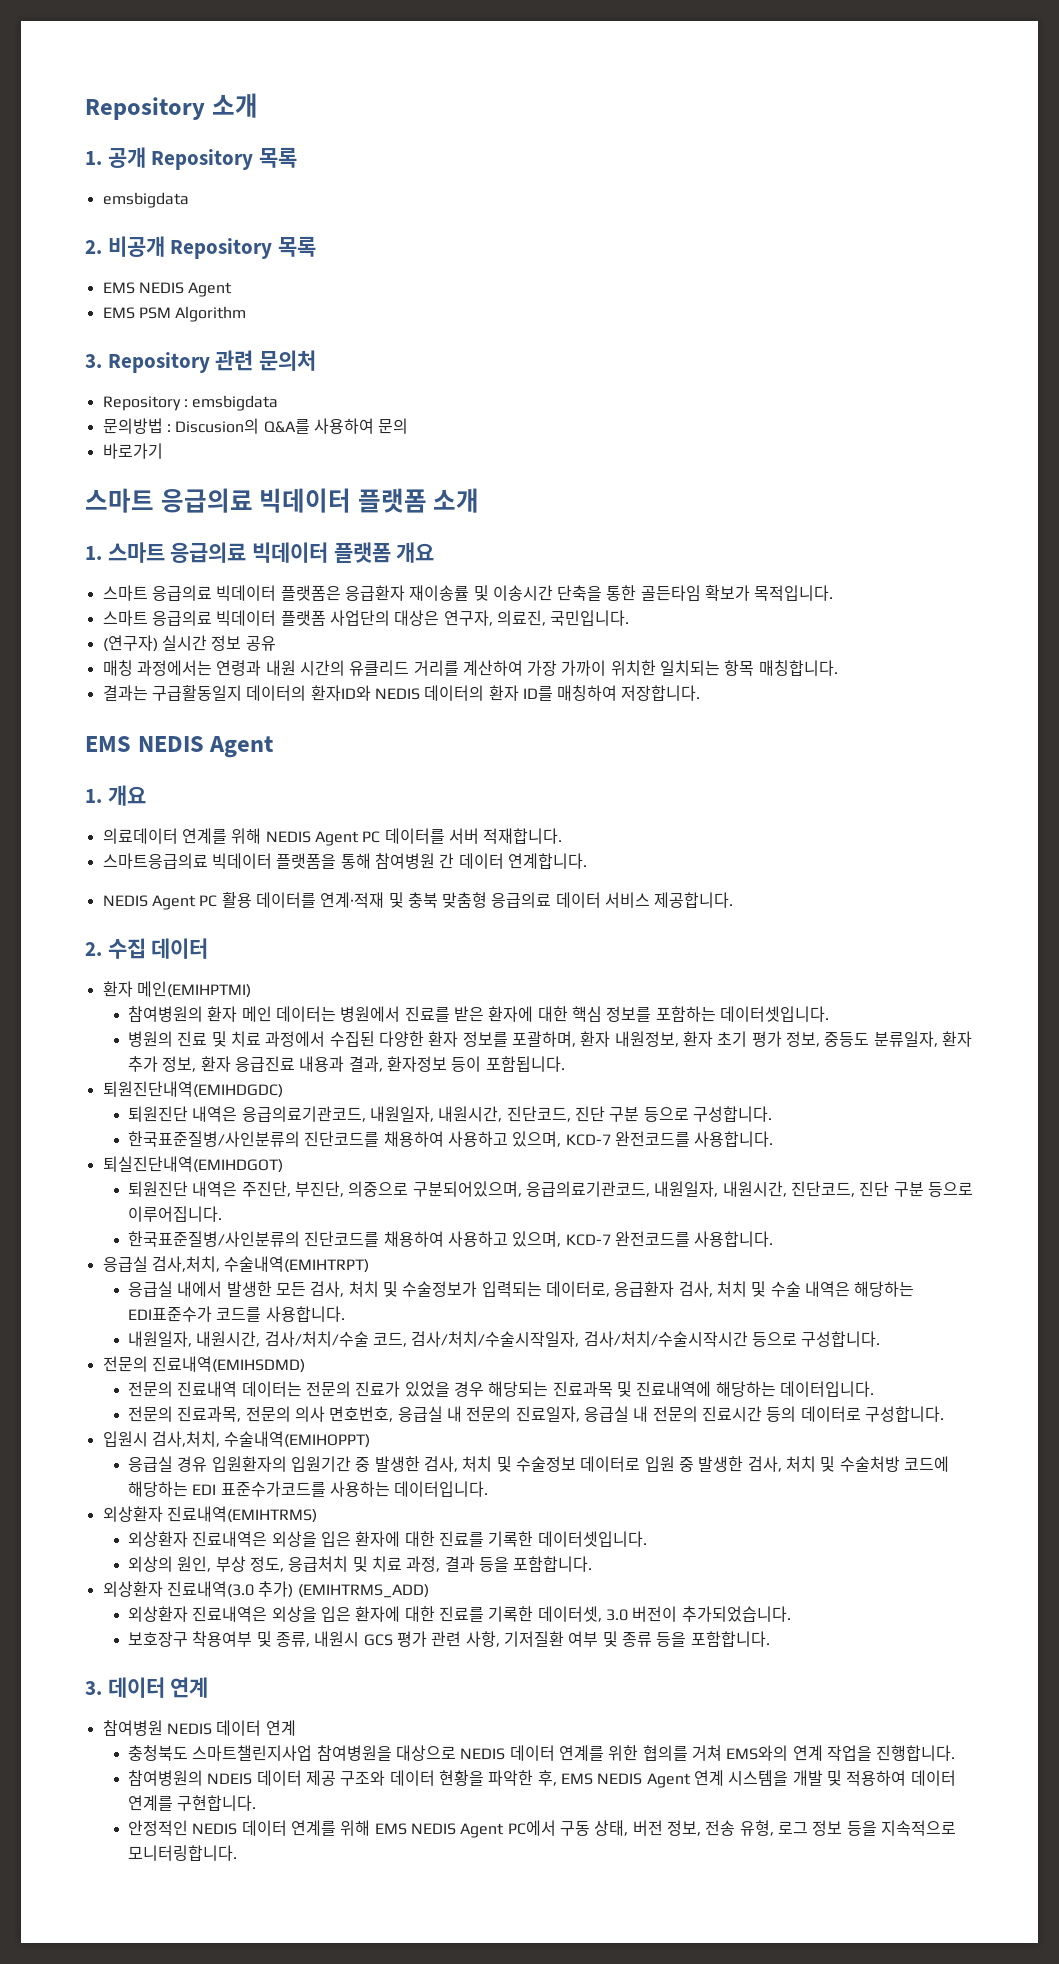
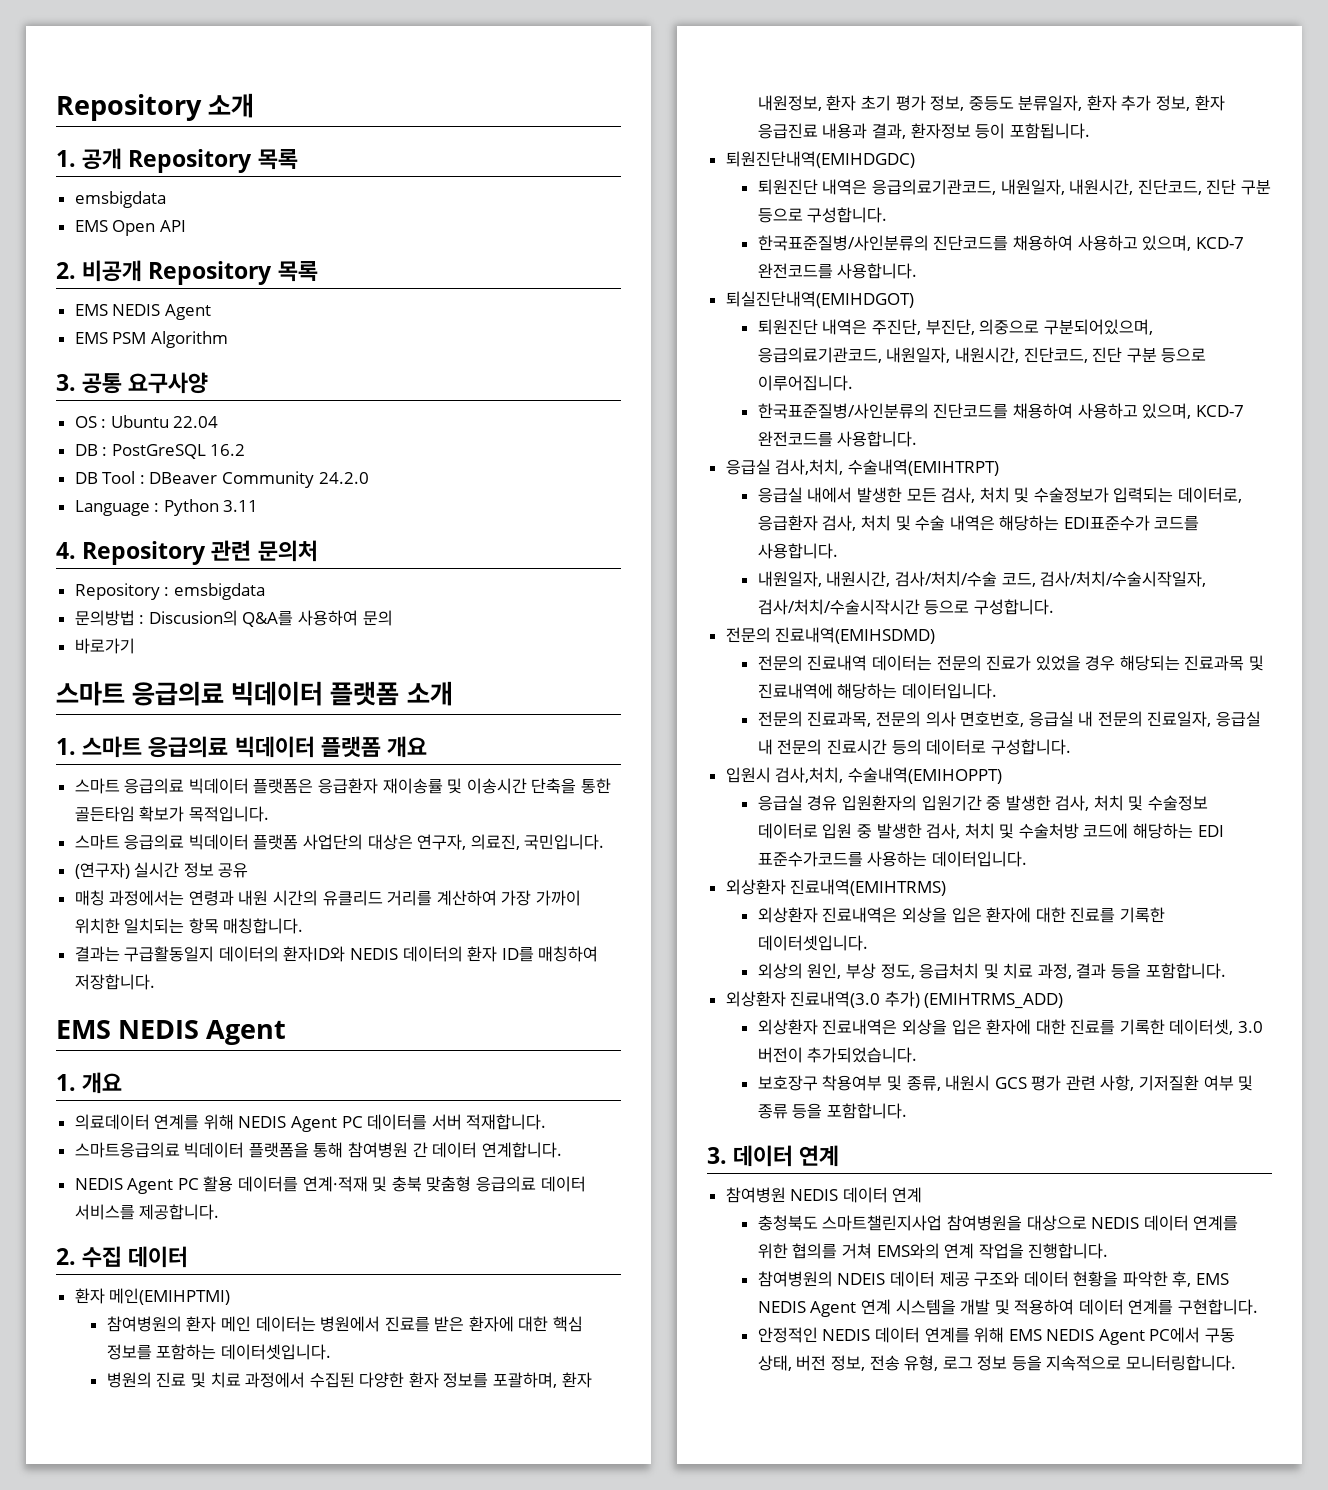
+ EMS Open API
- 3. Repository 관련 문의처
+ 3. 공통 요구사양
+ OS : Ubuntu 22.04
+ DB : PostGreSQL 16.2
+ DB Tool : DBeaver Community 24.2.0
+ Language : Python 3.11
+ 4. Repository 관련 문의처
- NEDIS Agent PC 활용 데이터를 연계·적재 및 충북 맞춤형 응급의료 데이터 서비스 제공합니다.
+ NEDIS Agent PC 활용 데이터를 연계·적재 및 충북 맞춤형 응급의료 데이터 서비스를 제공합니다.

